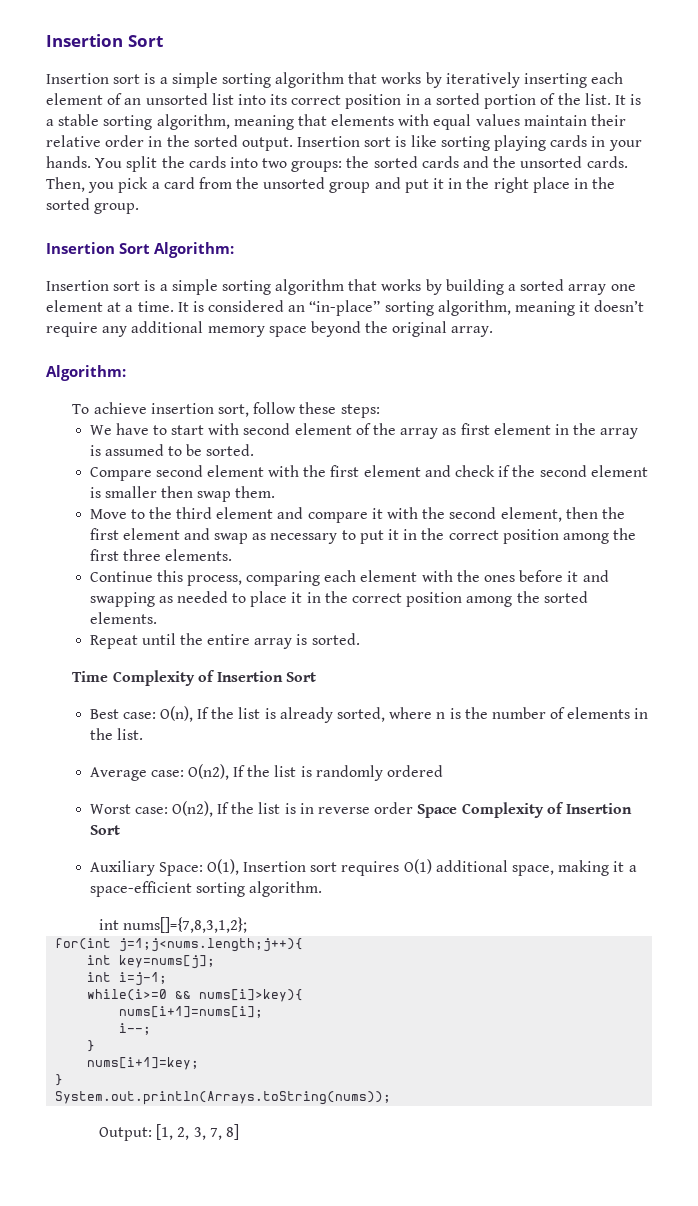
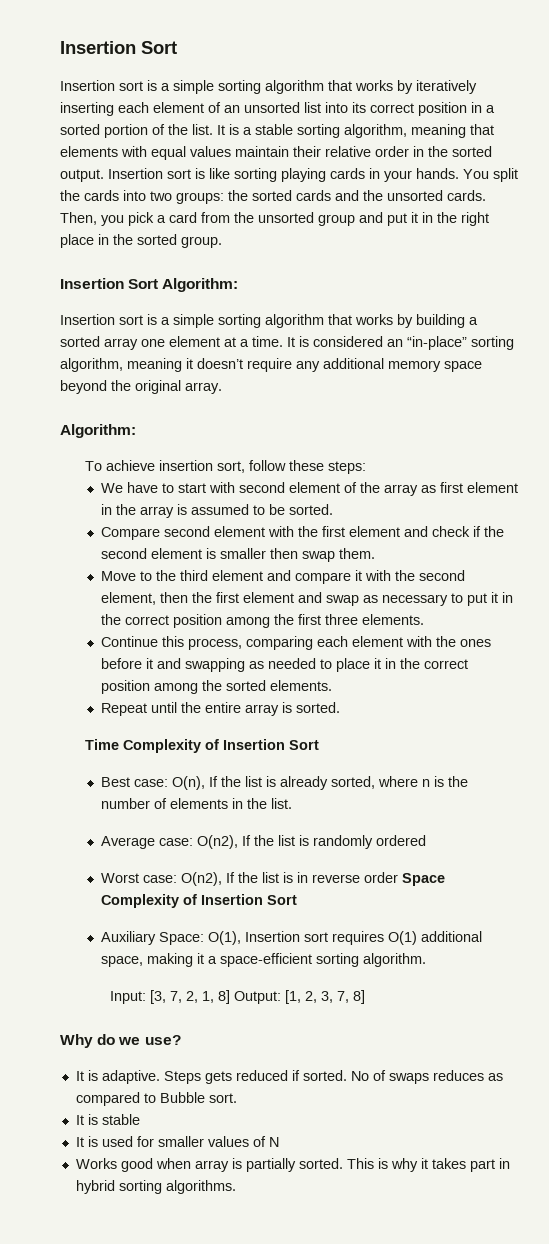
- int nums[]={7,8,3,1,2};
- for(int j=1;j<nums.length;j++){
- int key=nums[j];
- int i=j-1;
- while(i>=0 && nums[i]>key){
- nums[i+1]=nums[i];
- i--;
- }
- nums[i+1]=key;
- }
- System.out.println(Arrays.toString(nums));
- Output: [1, 2, 3, 7, 8]
+ Input: [3, 7, 2, 1, 8] Output: [1, 2, 3, 7, 8]
+ Why do we use?
+ It is adaptive. Steps gets reduced if sorted. No of swaps reduces as compared to Bubble sort.
+ It is stable
+ It is used for smaller values of N
+ Works good when array is partially sorted. This is why it takes part in hybrid sorting algorithms.

